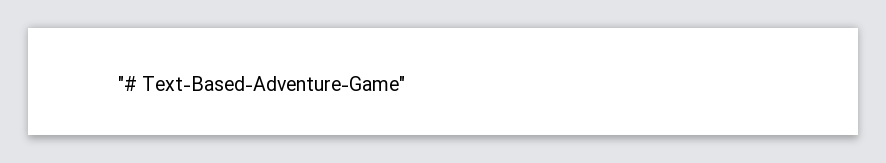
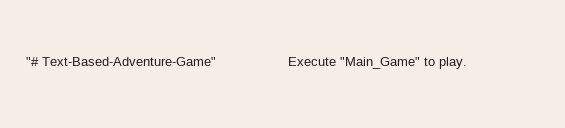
- "# Text-Based-Adventure-Game"
+ "# Text-Based-Adventure-Game" Execute "Main_Game" to play.

